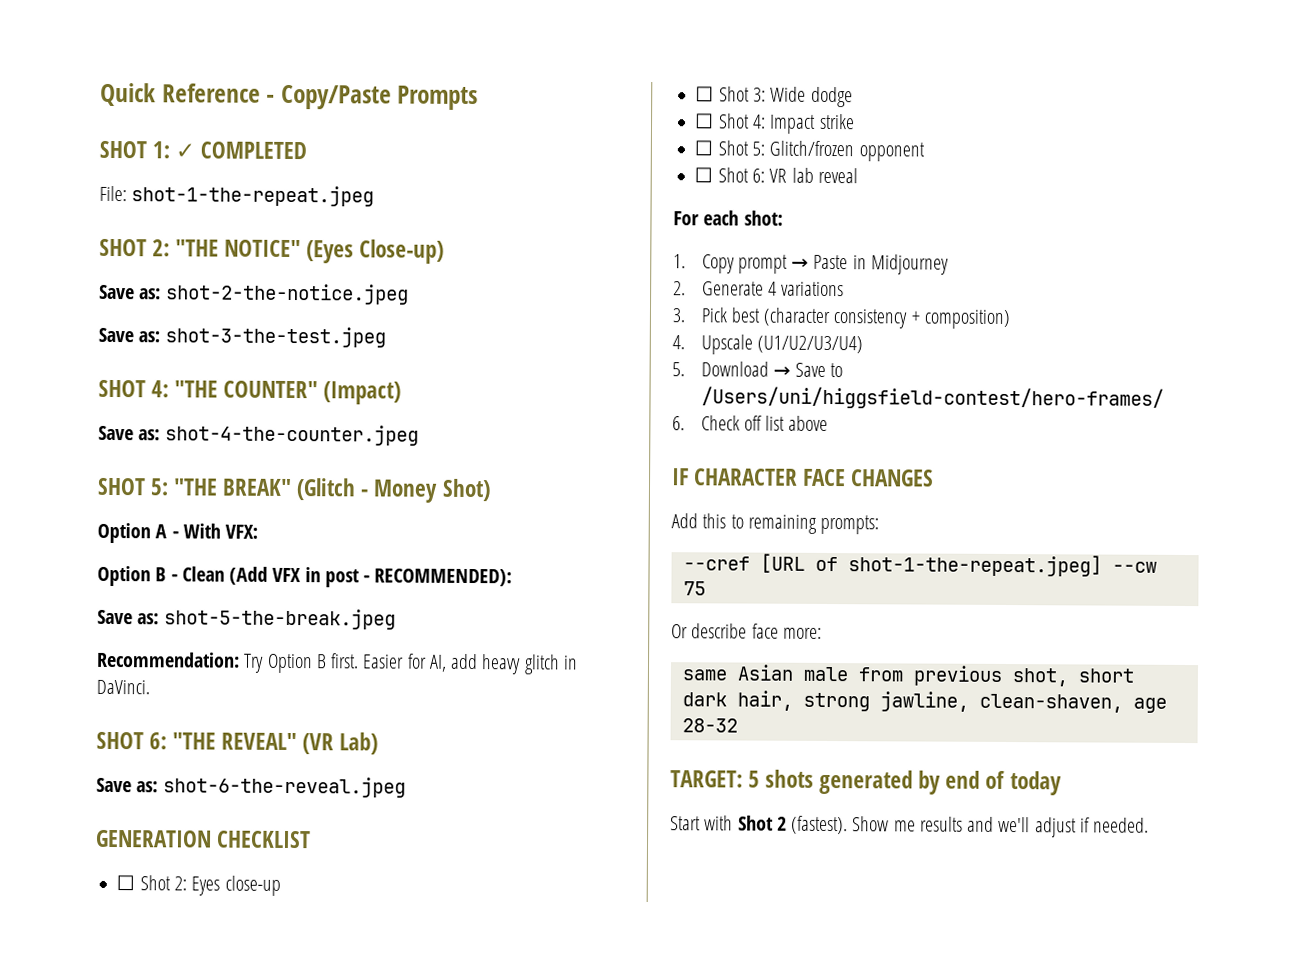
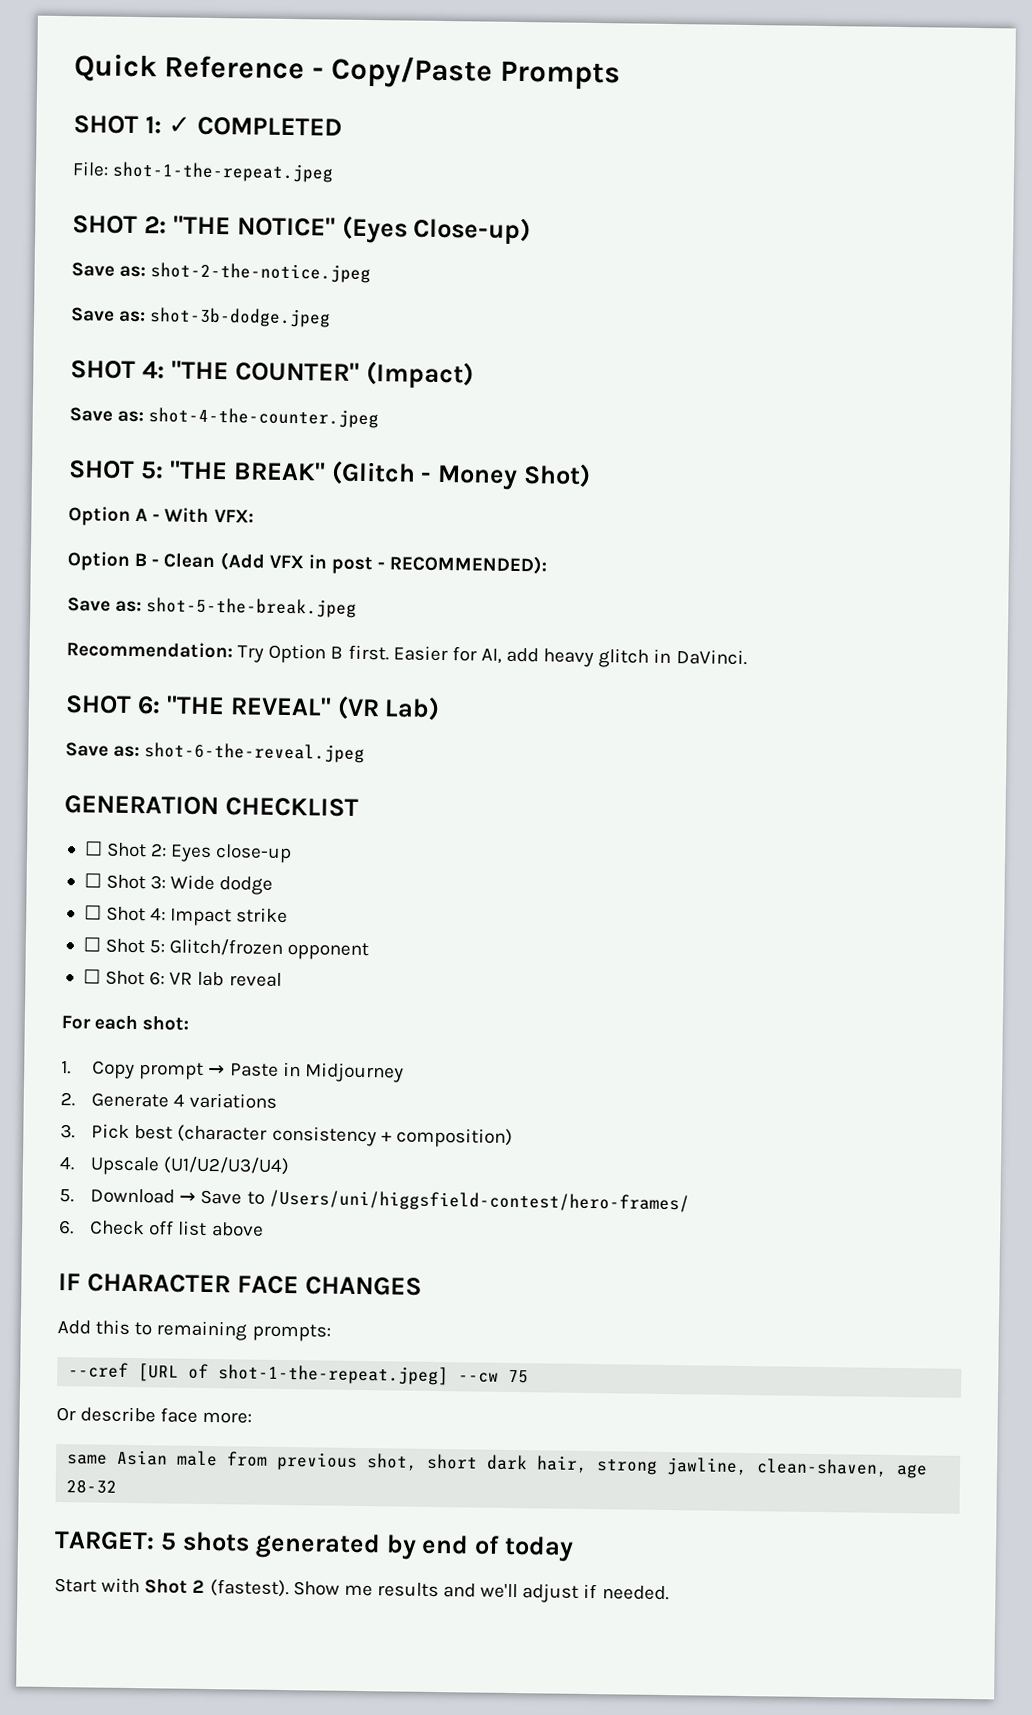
- Save as: shot-3-the-test.jpeg
+ Save as: shot-3b-dodge.jpeg

